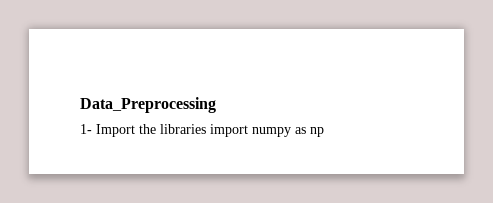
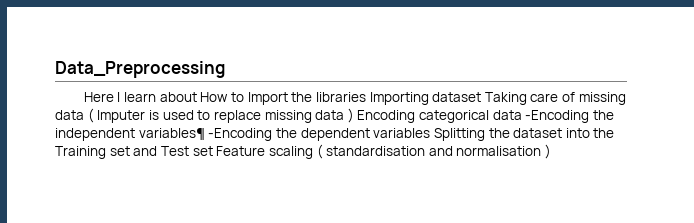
- 1- Import the libraries import numpy as np
+ Here I learn about How to Import the libraries Importing dataset Taking care of missing data ( Imputer is used to replace missing data ) Encoding categorical data -Encoding the independent variables¶ -Encoding the dependent variables Splitting the dataset into the Training set and Test set Feature scaling ( standardisation and normalisation )

